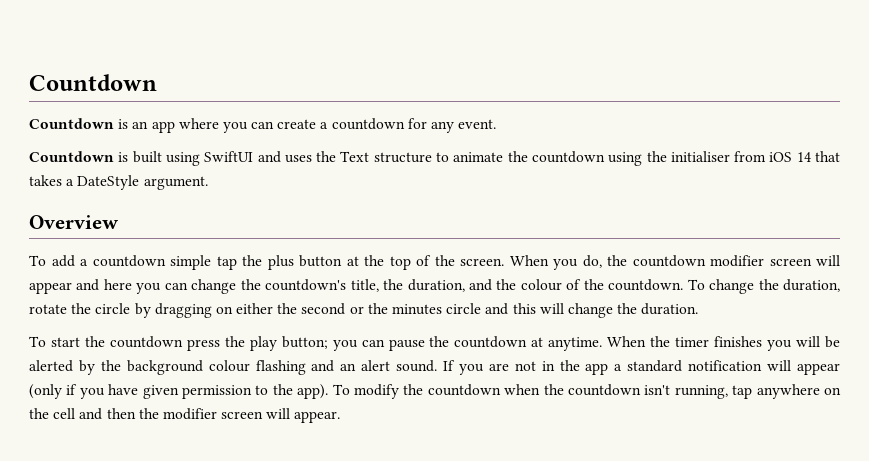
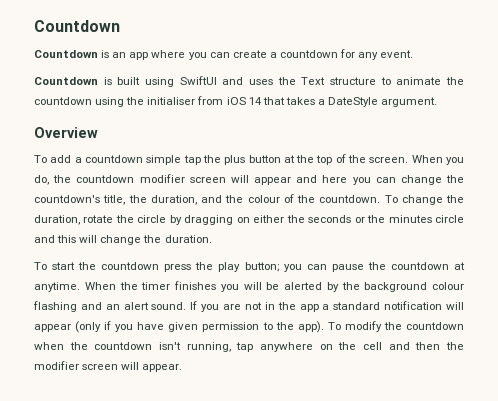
- To change the duration, rotate the circle by dragging on either the second or the minutes circle and this will change the duration.
+ To change the duration, rotate the circle by dragging on either the seconds or the minutes circle and this will change the duration.

